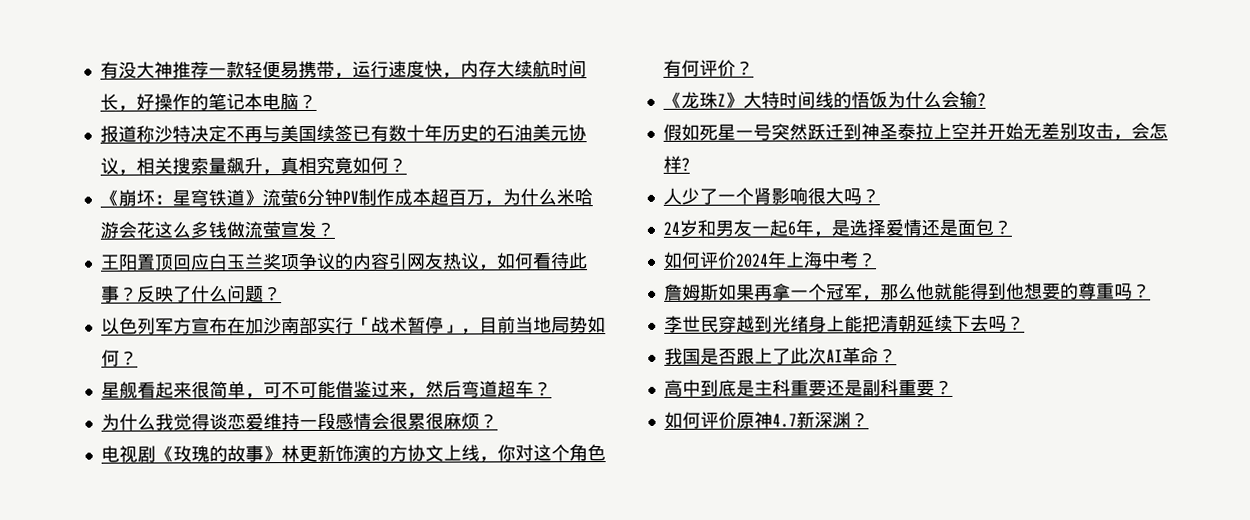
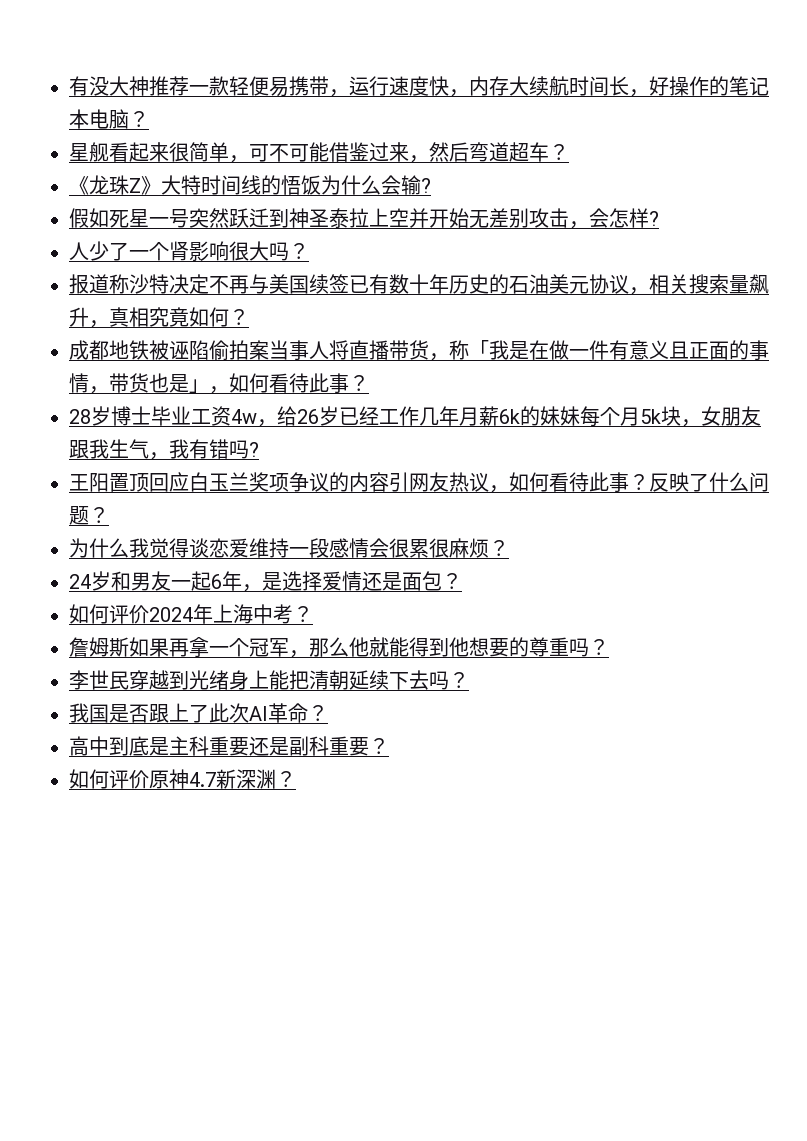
- 报道称沙特决定不再与美国续签已有数十年历史的石油美元协议，相关搜索量飙升，真相究竟如何？
- 《崩坏：星穹铁道》流萤6分钟PV制作成本超百万，为什么米哈游会花这么多钱做流萤宣发？
- 王阳置顶回应白玉兰奖项争议的内容引网友热议，如何看待此事？反映了什么问题？
- 以色列军方宣布在加沙南部实行「战术暂停」，目前当地局势如何？
- 为什么我觉得谈恋爱维持一段感情会很累很麻烦？
- 电视剧《玫瑰的故事》林更新饰演的方协文上线，你对这个角色有何评价？
+ 报道称沙特决定不再与美国续签已有数十年历史的石油美元协议，相关搜索量飙升，真相究竟如何？
+ 成都地铁被诬陷偷拍案当事人将直播带货，称「我是在做一件有意义且正面的事情，带货也是」，如何看待此事？
+ 28岁博士毕业工资4w，给26岁已经工作几年月薪6k的妹妹每个月5k块，女朋友跟我生气，我有错吗?
+ 王阳置顶回应白玉兰奖项争议的内容引网友热议，如何看待此事？反映了什么问题？
+ 为什么我觉得谈恋爱维持一段感情会很累很麻烦？

